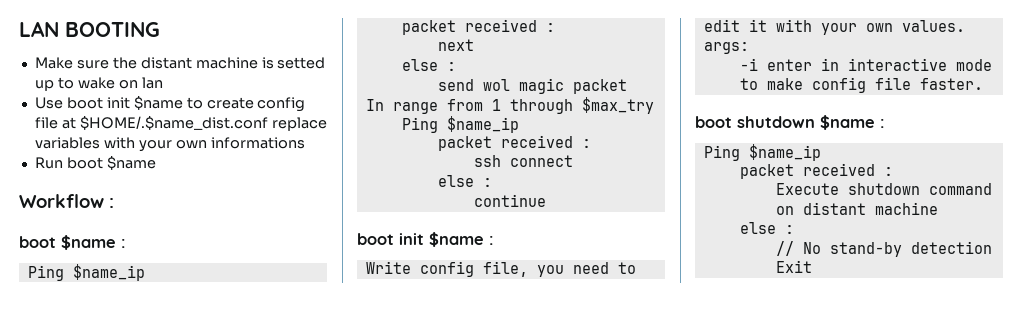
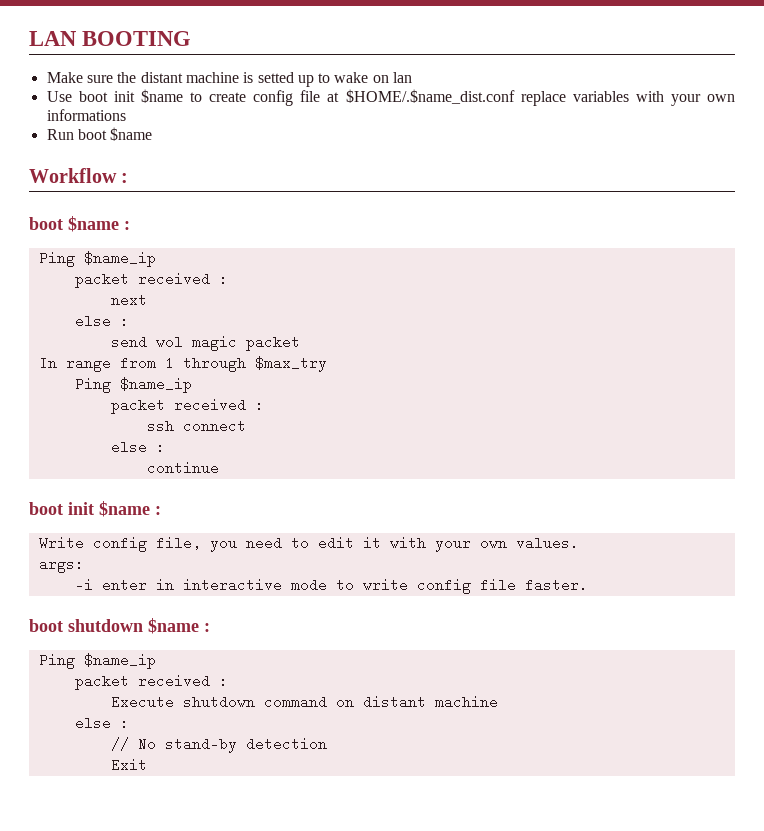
- -i enter in interactive mode to make config file faster.
+ -i enter in interactive mode to write config file faster.

